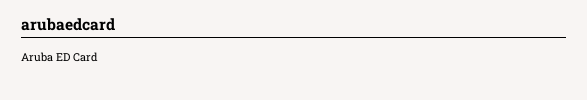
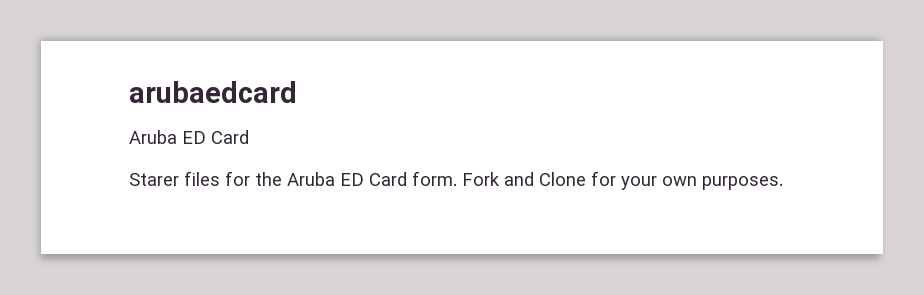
+ Starer files for the Aruba ED Card form. Fork and Clone for your own purposes.

